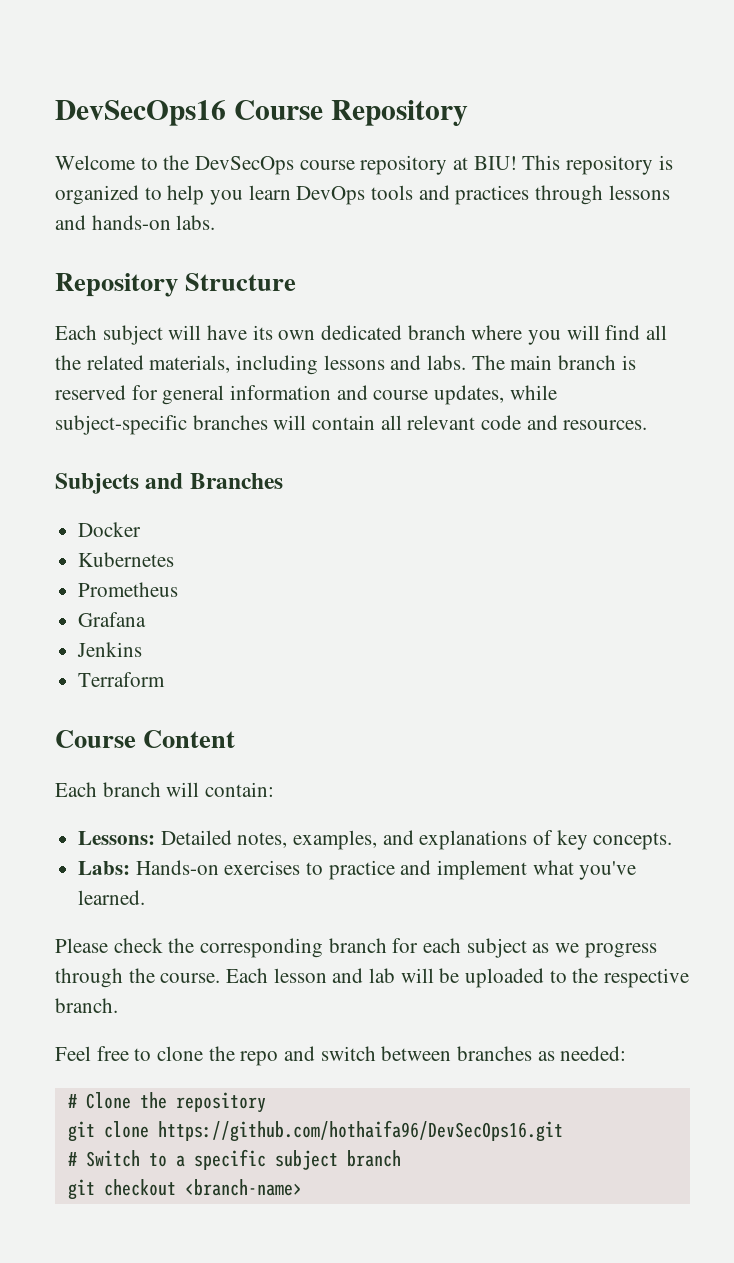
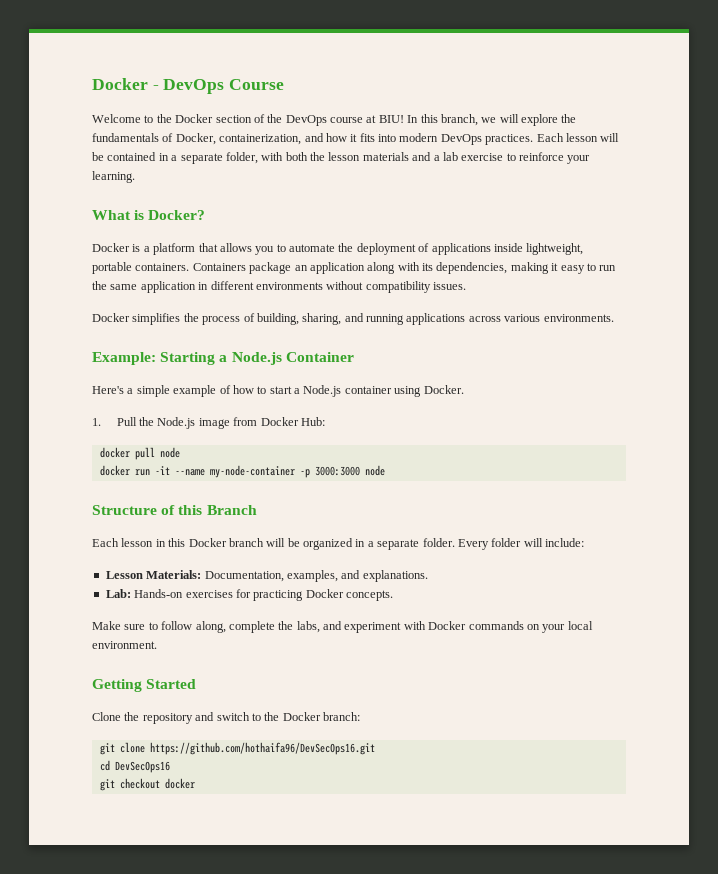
- DevSecOps16 Course Repository
+ Docker - DevOps Course
- Welcome to the DevSecOps course repository at BIU! This repository is organized to help you learn DevOps tools and practices through lessons and hands-on labs.
- Repository Structure
- Each subject will have its own dedicated branch where you will find all the related materials, including lessons and labs. The main branch is reserved for general information and course updates, while subject-specific branches will contain all relevant code and resources.
- Subjects and Branches
- Docker
- Kubernetes
- Prometheus
- Grafana
- Jenkins
- Terraform
- Course Content
- Each branch will contain:
- Lessons: Detailed notes, examples, and explanations of key concepts.
- Labs: Hands-on exercises to practice and implement what you've learned.
- Please check the corresponding branch for each subject as we progress through the course. Each lesson and lab will be uploaded to the respective branch.
- Feel free to clone the repo and switch between branches as needed:
- # Clone the repository
+ Welcome to the Docker section of the DevOps course at BIU! In this branch, we will explore the fundamentals of Docker, containerization, and how it fits into modern DevOps practices. Each lesson will be contained in a separate folder, with both the lesson materials and a lab exercise to reinforce your learning.
+ What is Docker?
+ Docker is a platform that allows you to automate the deployment of applications inside lightweight, portable containers. Containers package an application along with its dependencies, making it easy to run the same application in different environments without compatibility issues.
+ Docker simplifies the process of building, sharing, and running applications across various environments.
+ Example: Starting a Node.js Container
+ Here's a simple example of how to start a Node.js container using Docker.
+ 1. Pull the Node.js image from Docker Hub:
+ docker pull node
+ docker run -it --name my-node-container -p 3000:3000 node
+ Structure of this Branch
+ Each lesson in this Docker branch will be organized in a separate folder. Every folder will include:
+ Lesson Materials: Documentation, examples, and explanations.
+ Lab: Hands-on exercises for practicing Docker concepts.
+ Make sure to follow along, complete the labs, and experiment with Docker commands on your local environment.
+ Getting Started
+ Clone the repository and switch to the Docker branch:
  git clone https://github.com/hothaifa96/DevSecOps16.git
- # Switch to a specific subject branch
+ cd DevSecOps16
- git checkout <branch-name>
+ git checkout docker

